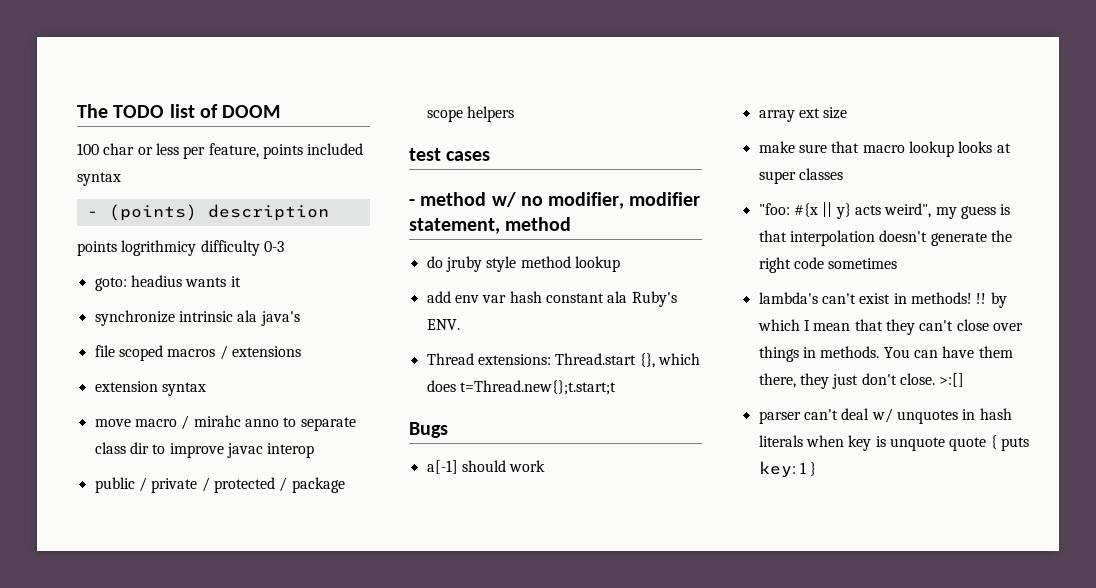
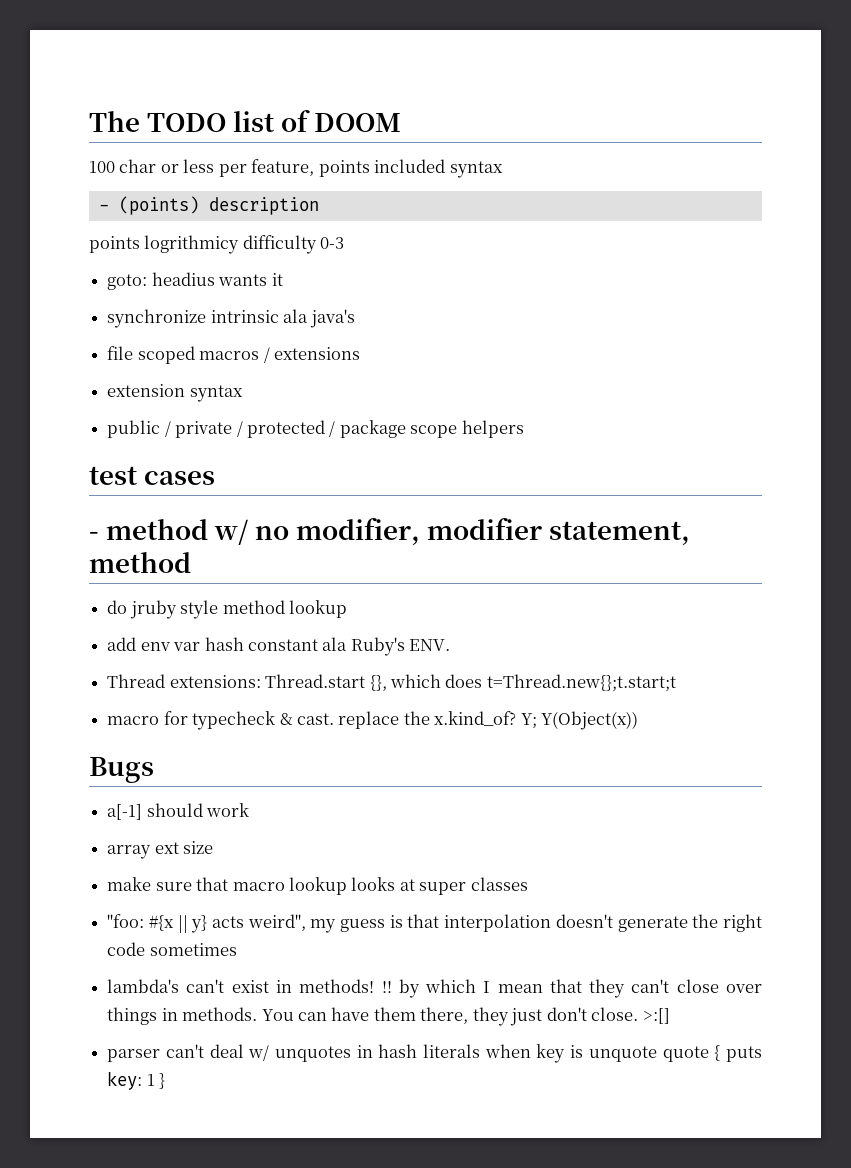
- move macro / mirahc anno to separate class dir to improve javac interop
+ macro for typecheck & cast. replace the x.kind_of? Y; Y(Object(x))

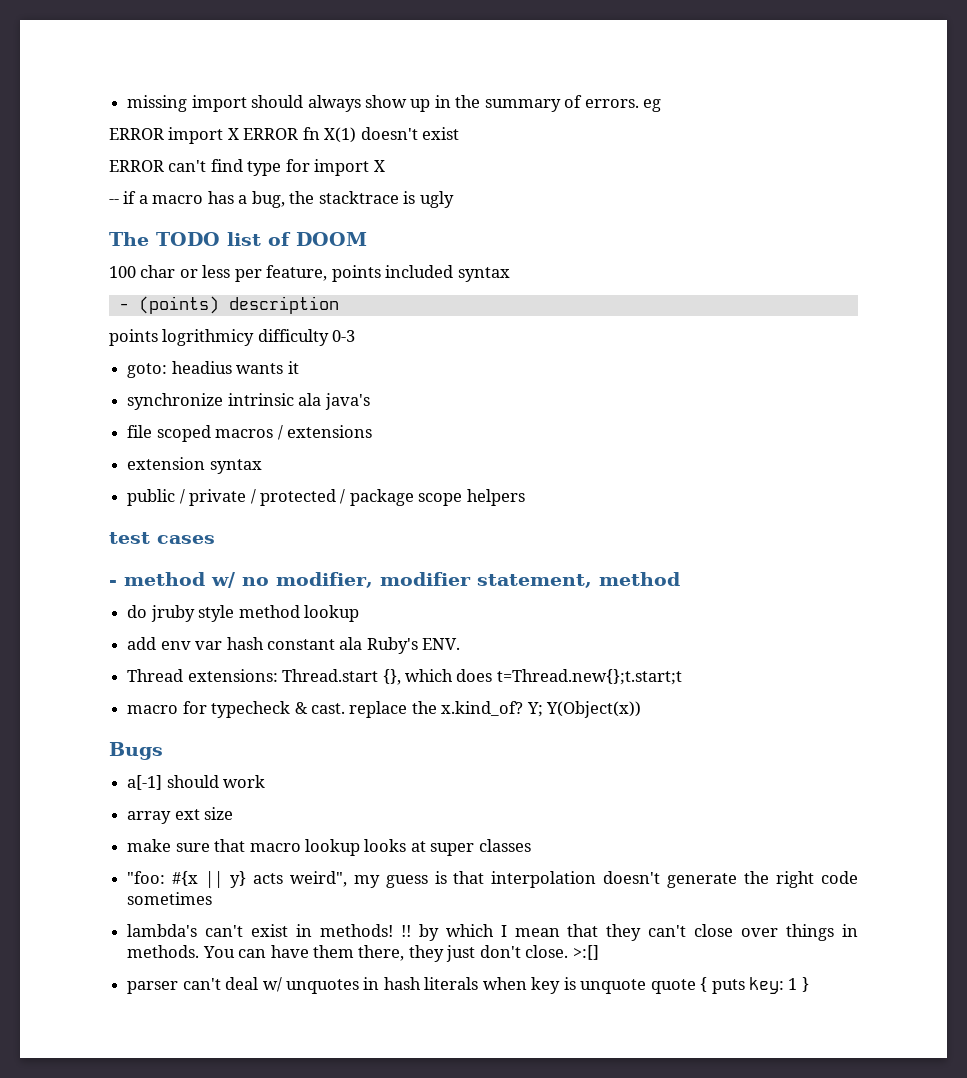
+ missing import should always show up in the summary of errors. eg
+ ERROR import X ERROR fn X(1) doesn't exist
+ ERROR can't find type for import X
+ -- if a macro has a bug, the stacktrace is ugly

